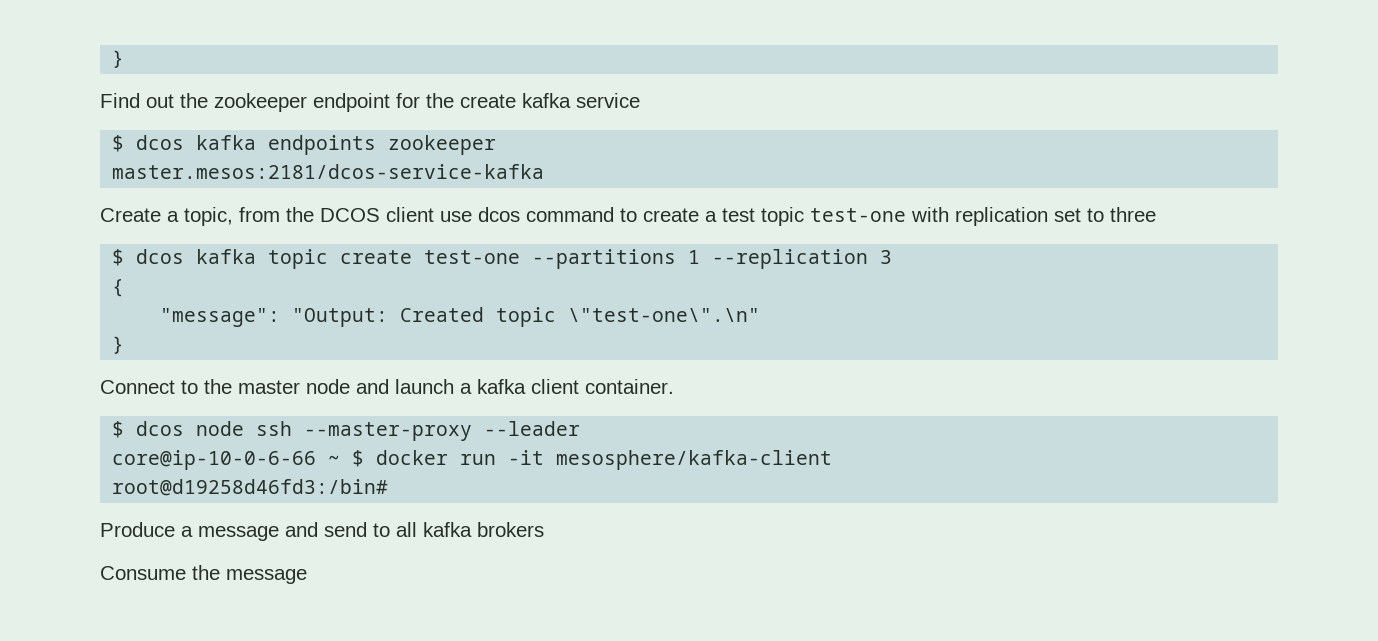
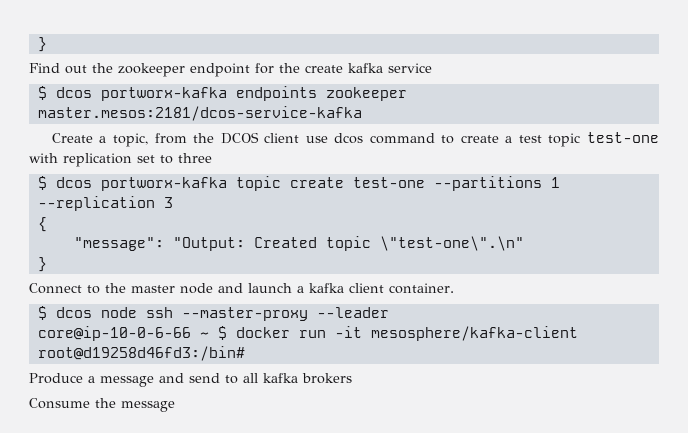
- $ dcos kafka endpoints zookeeper
+ $ dcos portworx-kafka endpoints zookeeper
- $ dcos kafka topic create test-one --partitions 1 --replication 3
+ $ dcos portworx-kafka topic create test-one --partitions 1 --replication 3

